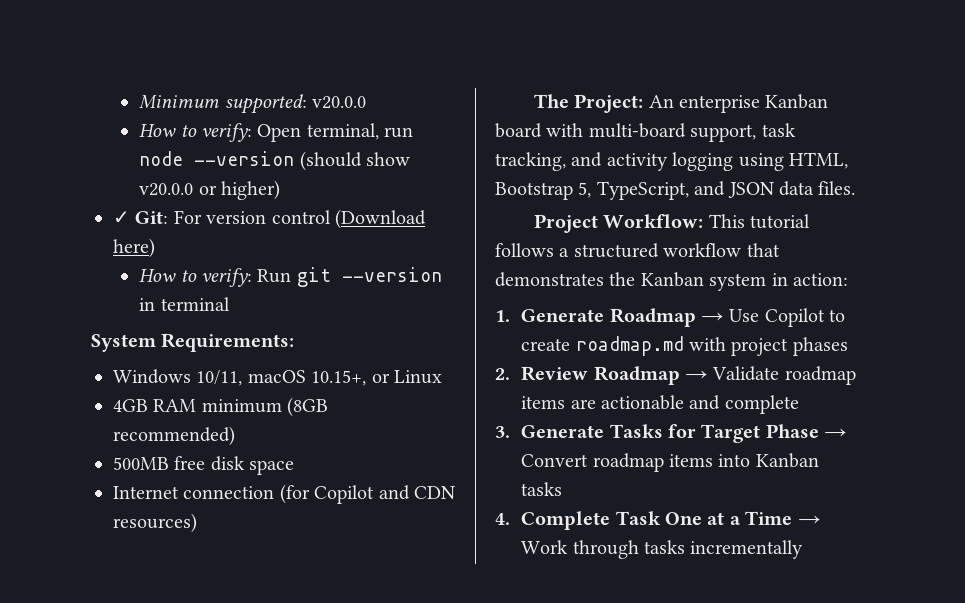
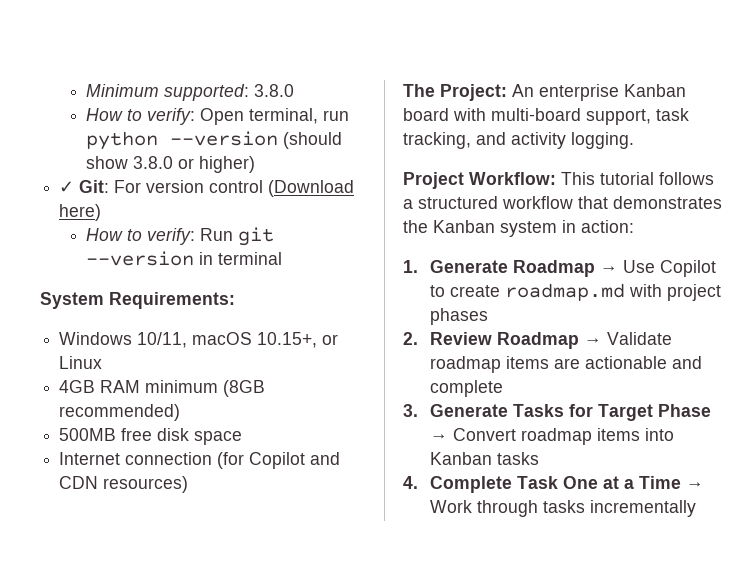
- Minimum supported: v20.0.0
+ Minimum supported: 3.8.0
- How to verify: Open terminal, run node --version (should show v20.0.0 or higher)
+ How to verify: Open terminal, run python --version (should show 3.8.0 or higher)
- The Project: An enterprise Kanban board with multi-board support, task tracking, and activity logging using HTML, Bootstrap 5, TypeScript, and JSON data files.
+ The Project: An enterprise Kanban board with multi-board support, task tracking, and activity logging.

